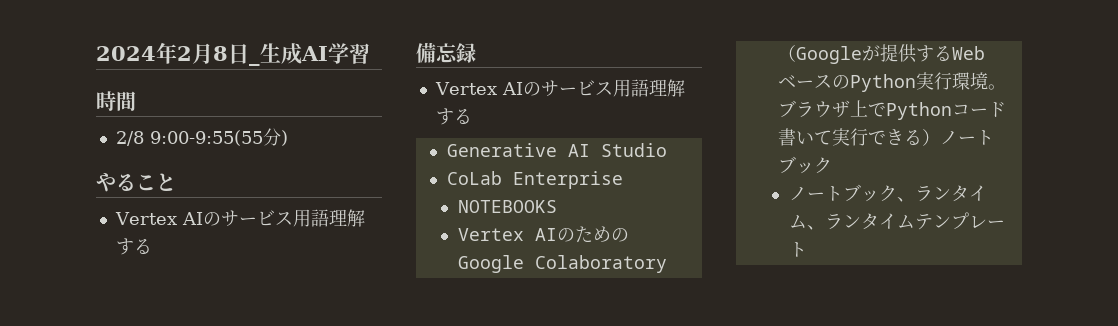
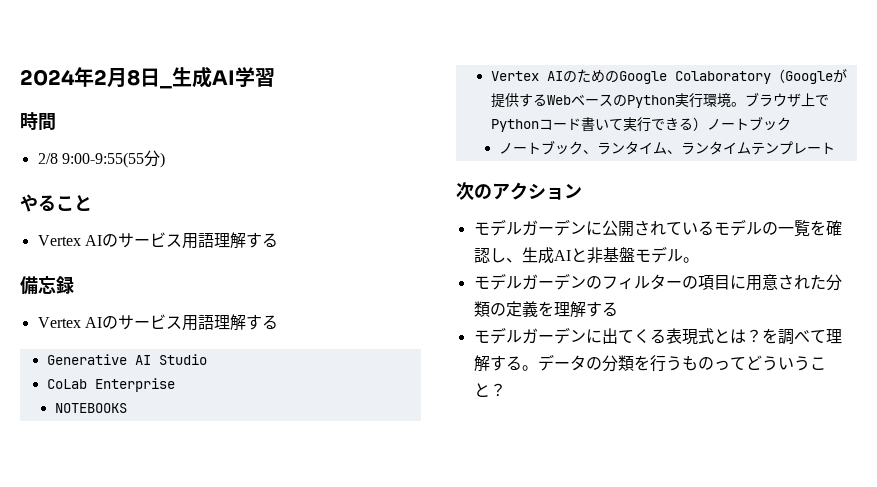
+ 次のアクション
+ モデルガーデンに公開されているモデルの一覧を確認し、生成AIと非基盤モデル。
+ モデルガーデンのフィルターの項目に用意された分類の定義を理解する
+ モデルガーデンに出てくる表現式とは？を調べて理解する。データの分類を行うものってどういうこと？

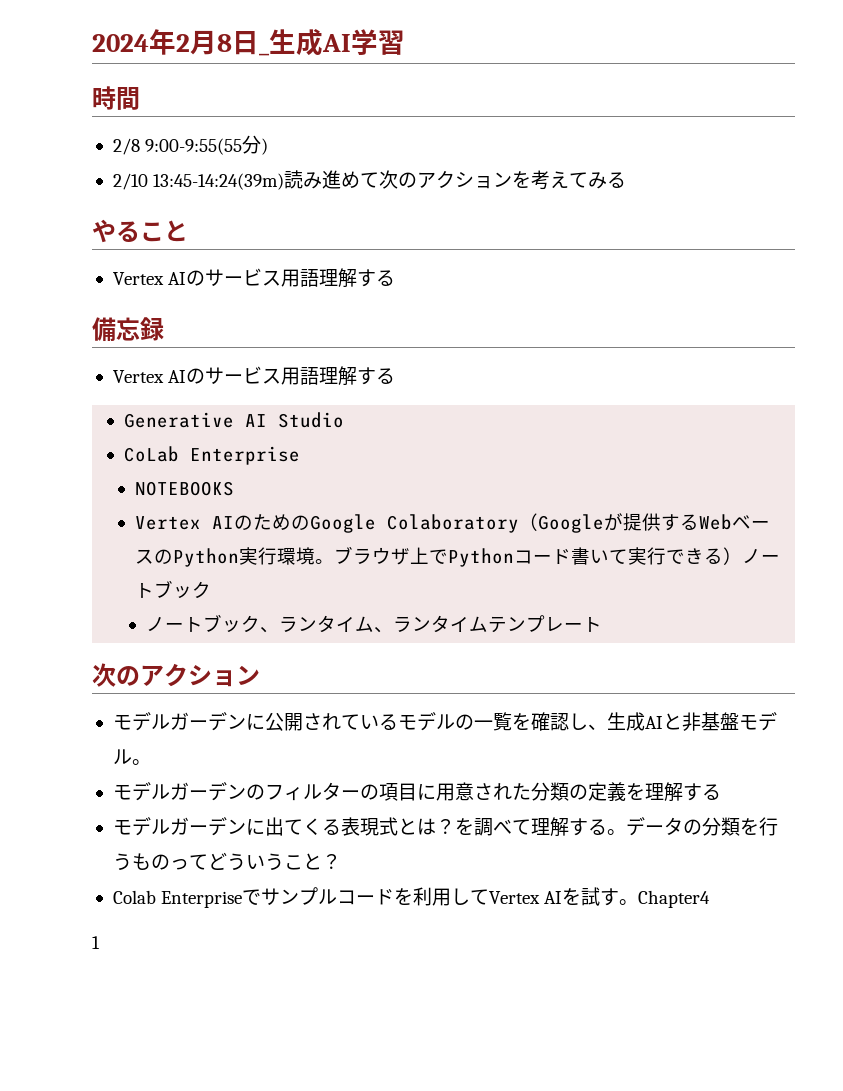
+ 2/10 13:45-14:24(39m)読み進めて次のアクションを考えてみる
+ Colab Enterpriseでサンプルコードを利用してVertex AIを試す。Chapter4
+ 1

